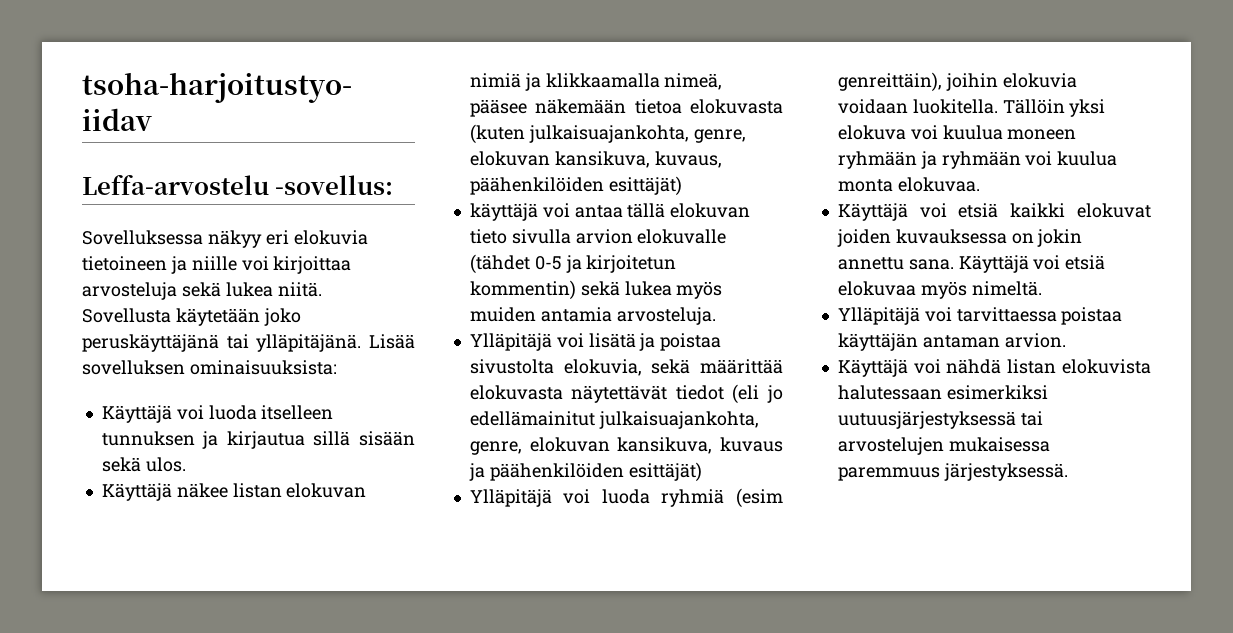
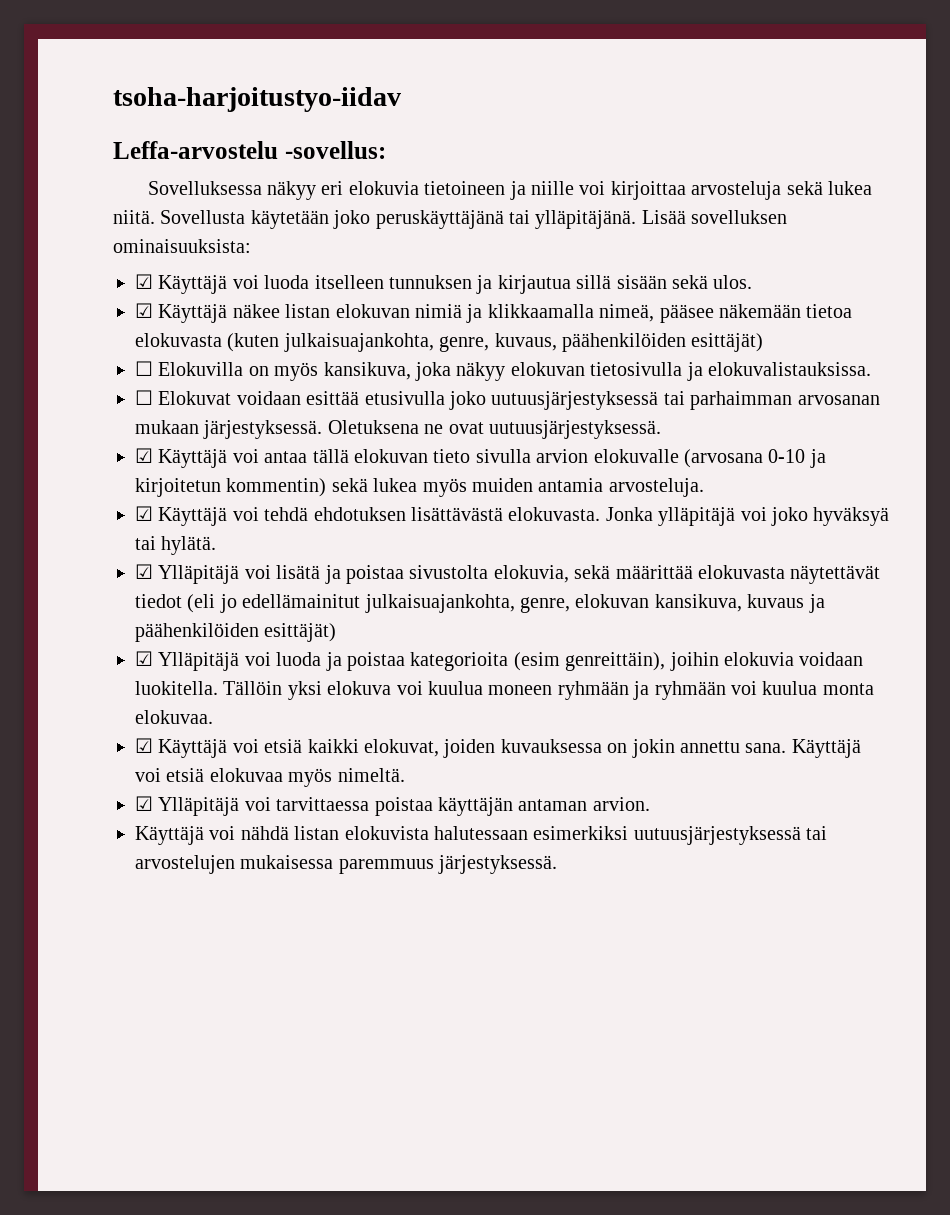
- Käyttäjä voi luoda itselleen tunnuksen ja kirjautua sillä sisään sekä ulos.
+ ☑ Käyttäjä voi luoda itselleen tunnuksen ja kirjautua sillä sisään sekä ulos.
- Käyttäjä näkee listan elokuvan nimiä ja klikkaamalla nimeä, pääsee näkemään tietoa elokuvasta (kuten julkaisuajankohta, genre, elokuvan kansikuva, kuvaus, päähenkilöiden esittäjät)
+ ☑ Käyttäjä näkee listan elokuvan nimiä ja klikkaamalla nimeä, pääsee näkemään tietoa elokuvasta (kuten julkaisuajankohta, genre, kuvaus, päähenkilöiden esittäjät)
- käyttäjä voi antaa tällä elokuvan tieto sivulla arvion elokuvalle (tähdet 0-5 ja kirjoitetun kommentin) sekä lukea myös muiden antamia arvosteluja.
+ ☐ Elokuvilla on myös kansikuva, joka näkyy elokuvan tietosivulla ja elokuvalistauksissa.
+ ☐ Elokuvat voidaan esittää etusivulla joko uutuusjärjestyksessä tai parhaimman arvosanan mukaan järjestyksessä. Oletuksena ne ovat uutuusjärjestyksessä.
+ ☑ Käyttäjä voi antaa tällä elokuvan tieto sivulla arvion elokuvalle (arvosana 0-10 ja kirjoitetun kommentin) sekä lukea myös muiden antamia arvosteluja.
- Ylläpitäjä voi lisätä ja poistaa sivustolta elokuvia, sekä määrittää elokuvasta näytettävät tiedot (eli jo edellämainitut julkaisuajankohta, genre, elokuvan kansikuva, kuvaus ja päähenkilöiden esittäjät)
+ ☑ Käyttäjä voi tehdä ehdotuksen lisättävästä elokuvasta. Jonka ylläpitäjä voi joko hyväksyä tai hylätä.
+ ☑ Ylläpitäjä voi lisätä ja poistaa sivustolta elokuvia, sekä määrittää elokuvasta näytettävät tiedot (eli jo edellämainitut julkaisuajankohta, genre, elokuvan kansikuva, kuvaus ja päähenkilöiden esittäjät)
- Ylläpitäjä voi luoda ryhmiä (esim genreittäin), joihin elokuvia voidaan luokitella.
+ ☑ Ylläpitäjä voi luoda ja poistaa kategorioita (esim genreittäin), joihin elokuvia voidaan luokitella.
- Käyttäjä voi etsiä kaikki elokuvat joiden kuvauksessa on jokin annettu sana.
+ ☑ Käyttäjä voi etsiä kaikki elokuvat, joiden kuvauksessa on jokin annettu sana.
- Ylläpitäjä voi tarvittaessa poistaa käyttäjän antaman arvion.
+ ☑ Ylläpitäjä voi tarvittaessa poistaa käyttäjän antaman arvion.

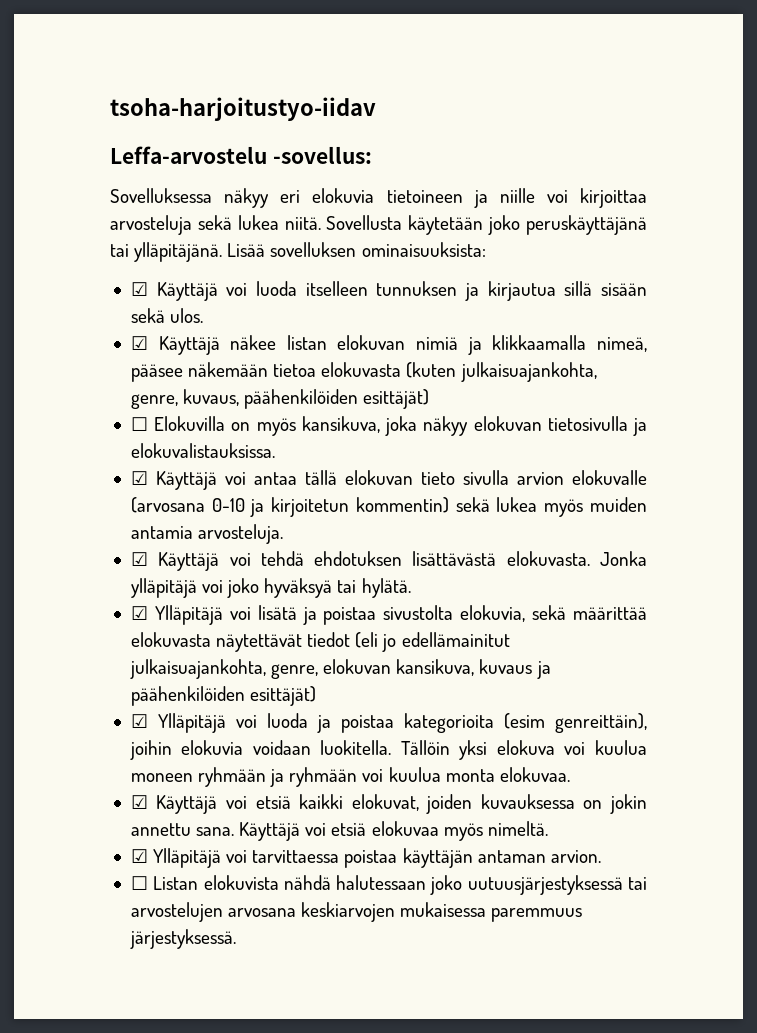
- ☐ Elokuvat voidaan esittää etusivulla joko uutuusjärjestyksessä tai parhaimman arvosanan mukaan järjestyksessä. Oletuksena ne ovat uutuusjärjestyksessä.
- Käyttäjä voi nähdä listan elokuvista halutessaan esimerkiksi uutuusjärjestyksessä tai arvostelujen mukaisessa paremmuus järjestyksessä.
+ ☐ Listan elokuvista nähdä halutessaan joko uutuusjärjestyksessä tai arvostelujen arvosana keskiarvojen mukaisessa paremmuus järjestyksessä.

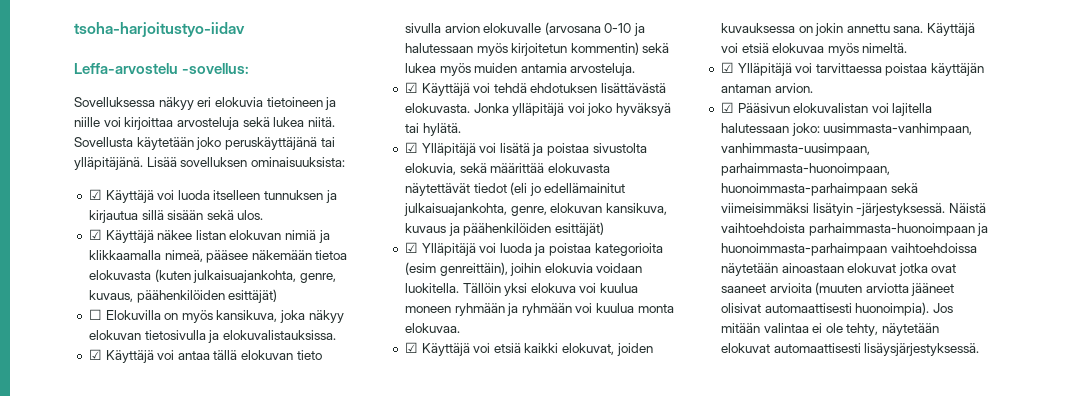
- ☑ Käyttäjä voi antaa tällä elokuvan tieto sivulla arvion elokuvalle (arvosana 0-10 ja kirjoitetun kommentin) sekä lukea myös muiden antamia arvosteluja.
+ ☑ Käyttäjä voi antaa tällä elokuvan tieto sivulla arvion elokuvalle (arvosana 0-10 ja halutessaan myös kirjoitetun kommentin) sekä lukea myös muiden antamia arvosteluja.
- ☐ Listan elokuvista nähdä halutessaan joko uutuusjärjestyksessä tai arvostelujen arvosana keskiarvojen mukaisessa paremmuus järjestyksessä.
+ ☑ Pääsivun elokuvalistan voi lajitella halutessaan joko: uusimmasta-vanhimpaan, vanhimmasta-uusimpaan, parhaimmasta-huonoimpaan, huonoimmasta-parhaimpaan sekä viimeisimmäksi lisätyin -järjestyksessä. Näistä vaihtoehdoista parhaimmasta-huonoimpaan ja huonoimmasta-parhaimpaan vaihtoehdoissa näytetään ainoastaan elokuvat jotka ovat saaneet arvioita (muuten arviotta jääneet olisivat automaattisesti huonoimpia). Jos mitään valintaa ei ole tehty, näytetään elokuvat automaattisesti lisäysjärjestyksessä.

